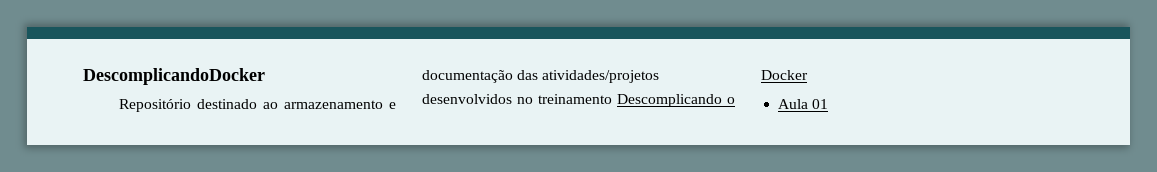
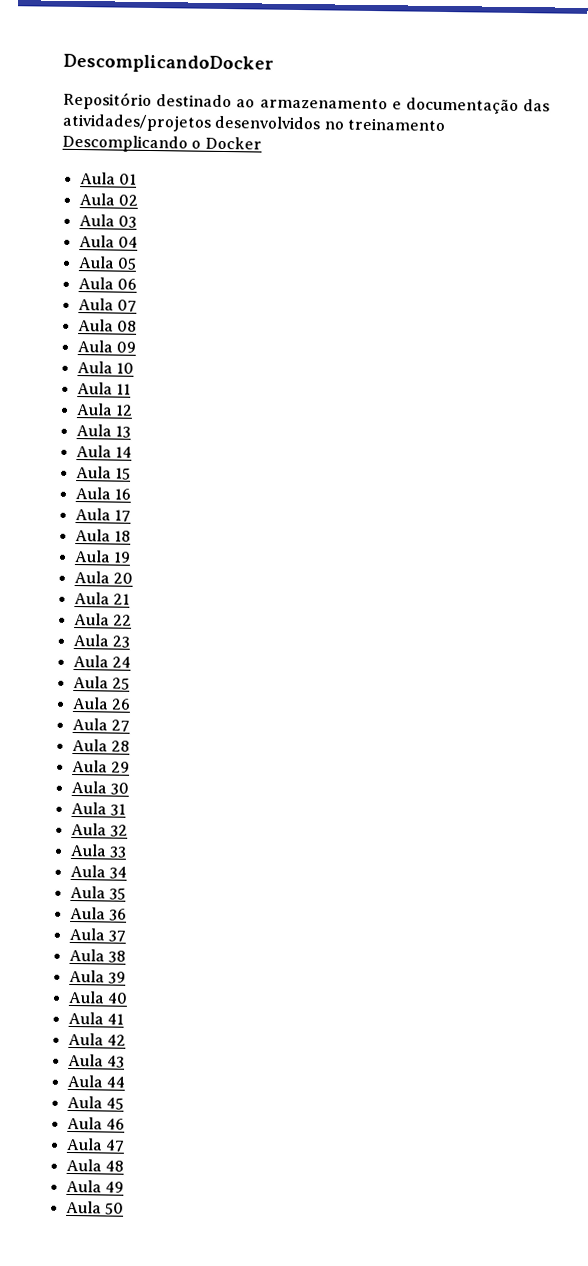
+ Aula 02
+ Aula 03
+ Aula 04
+ Aula 05
+ Aula 06
+ Aula 07
+ Aula 08
+ Aula 09
+ Aula 10
+ Aula 11
+ Aula 12
+ Aula 13
+ Aula 14
+ Aula 15
+ Aula 16
+ Aula 17
+ Aula 18
+ Aula 19
+ Aula 20
+ Aula 21
+ Aula 22
+ Aula 23
+ Aula 24
+ Aula 25
+ Aula 26
+ Aula 27
+ Aula 28
+ Aula 29
+ Aula 30
+ Aula 31
+ Aula 32
+ Aula 33
+ Aula 34
+ Aula 35
+ Aula 36
+ Aula 37
+ Aula 38
+ Aula 39
+ Aula 40
+ Aula 41
+ Aula 42
+ Aula 43
+ Aula 44
+ Aula 45
+ Aula 46
+ Aula 47
+ Aula 48
+ Aula 49
+ Aula 50

